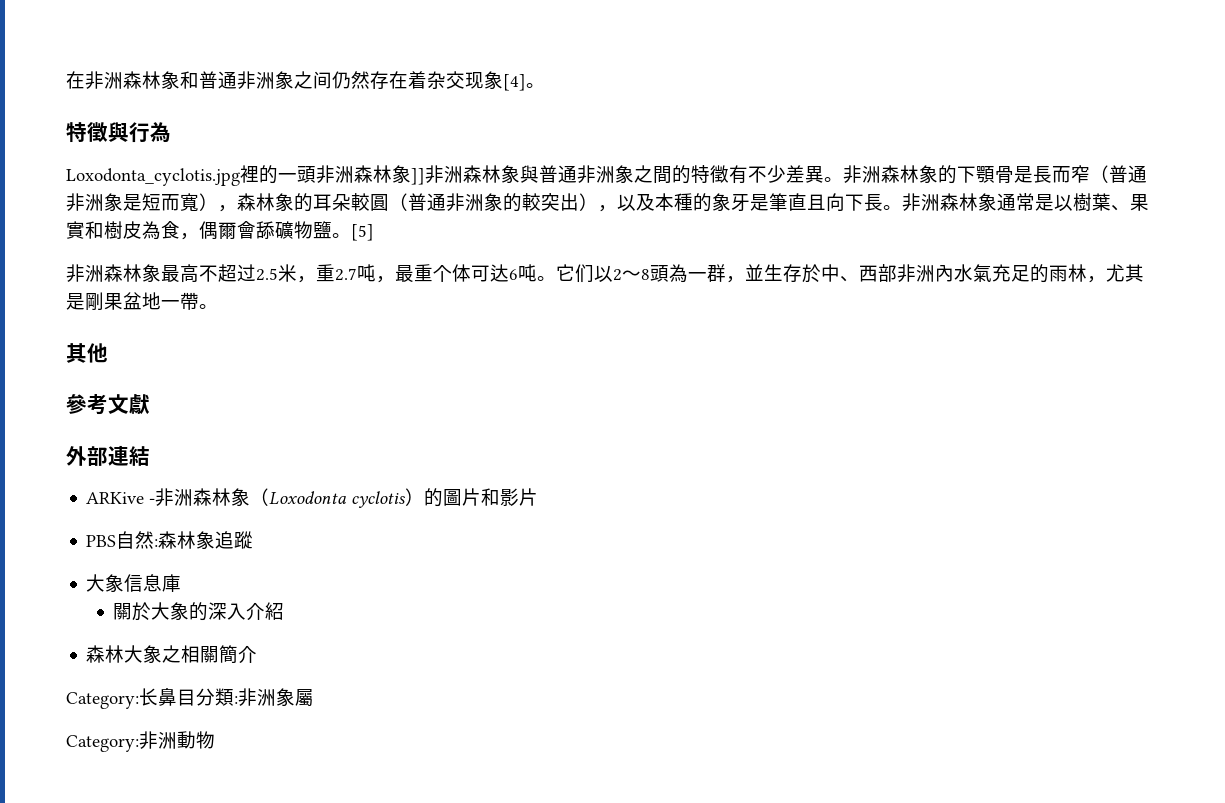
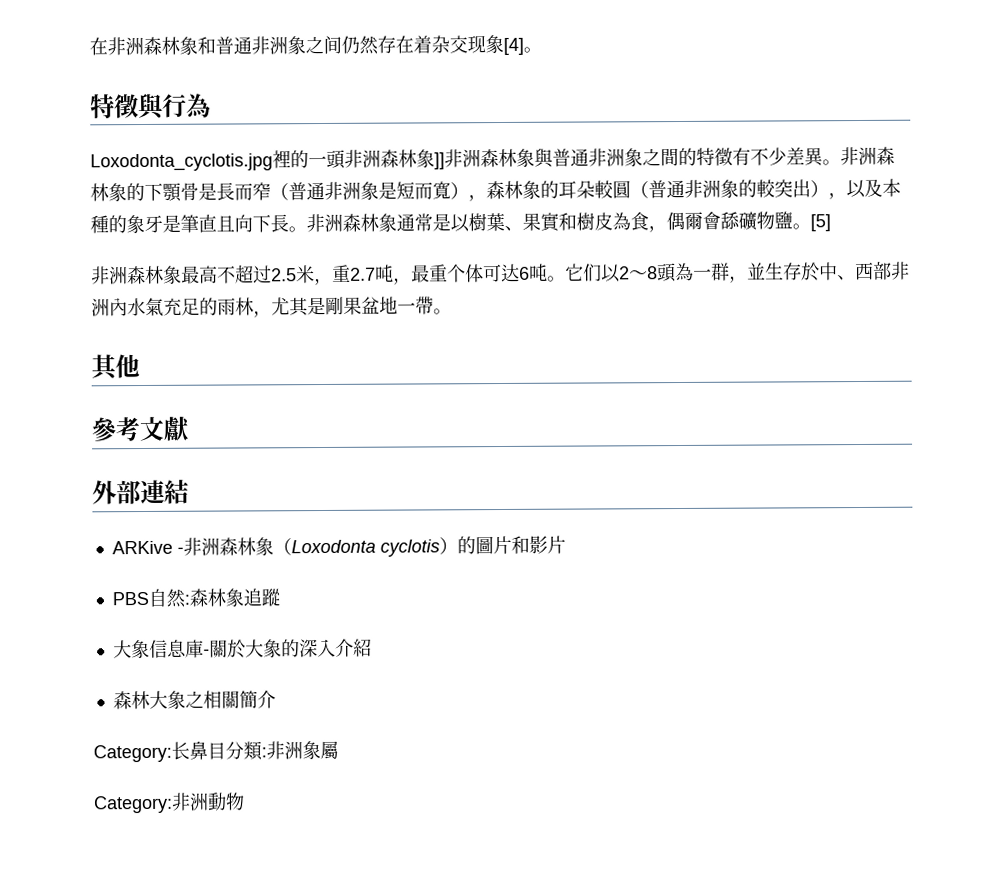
- 大象信息庫
- 關於大象的深入介紹
+ 大象信息庫-關於大象的深入介紹

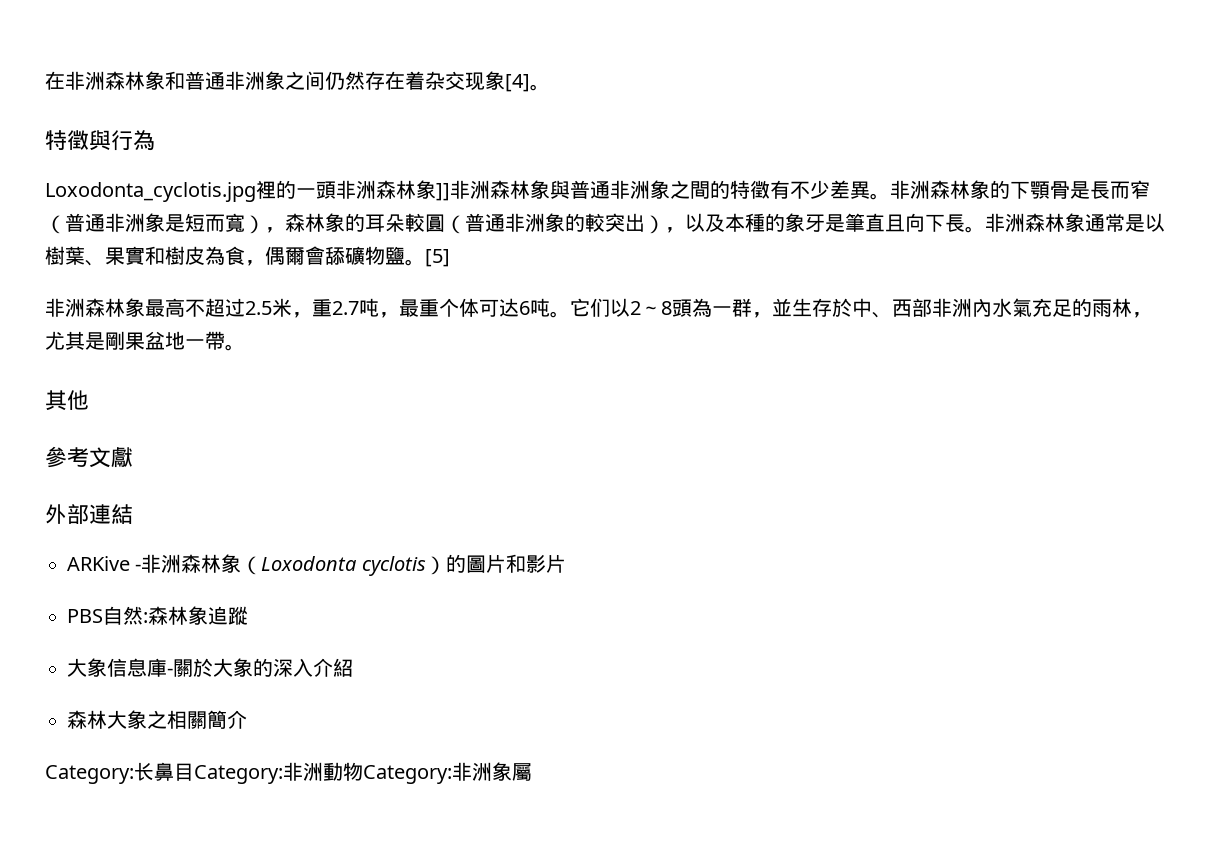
- Category:长鼻目分類:非洲象屬
- Category:非洲動物
+ Category:长鼻目Category:非洲動物Category:非洲象屬

